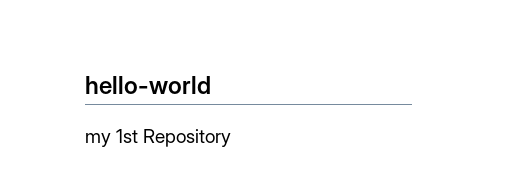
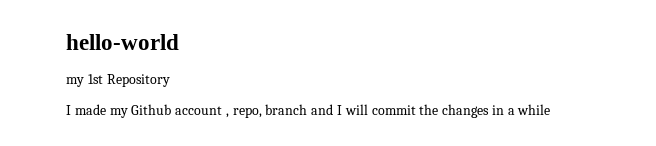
+ I made my Github account , repo, branch and I will commit the changes in a while

